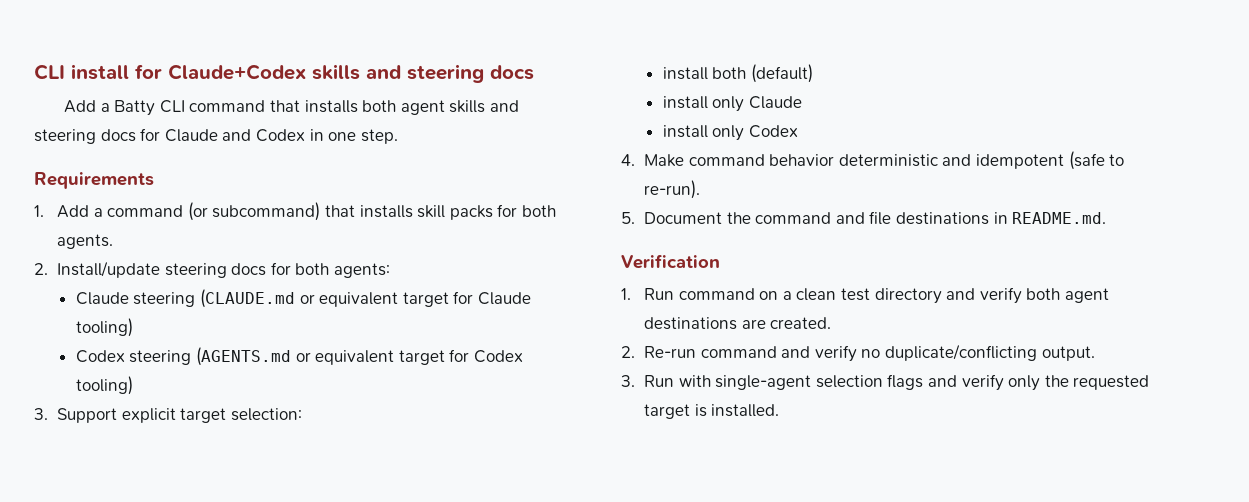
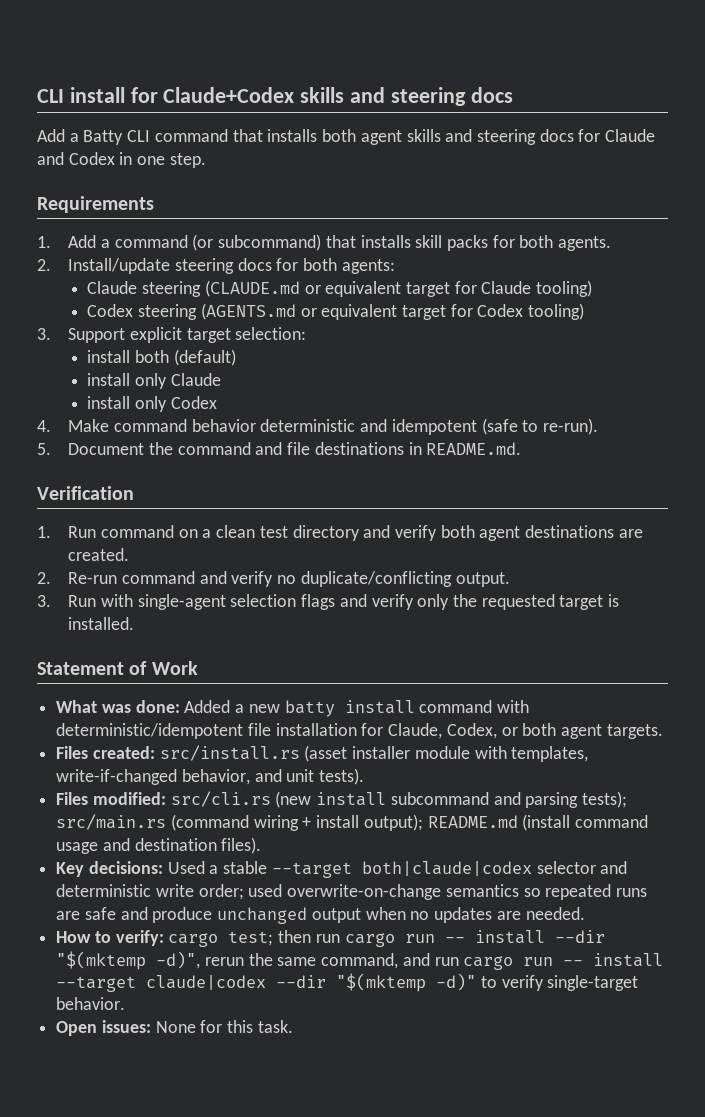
+ Statement of Work
+ What was done: Added a new batty install command with deterministic/idempotent file installation for Claude, Codex, or both agent targets.
+ Files created: src/install.rs (asset installer module with templates, write-if-changed behavior, and unit tests).
+ Files modified: src/cli.rs (new install subcommand and parsing tests); src/main.rs (command wiring + install output); README.md (install command usage and destination files).
+ Key decisions: Used a stable --target both|claude|codex selector and deterministic write order; used overwrite-on-change semantics so repeated runs are safe and produce unchanged output when no updates are needed.
+ How to verify: cargo test; then run cargo run -- install --dir "$(mktemp -d)", rerun the same command, and run cargo run -- install --target claude|codex --dir "$(mktemp -d)" to verify single-target behavior.
+ Open issues: None for this task.

